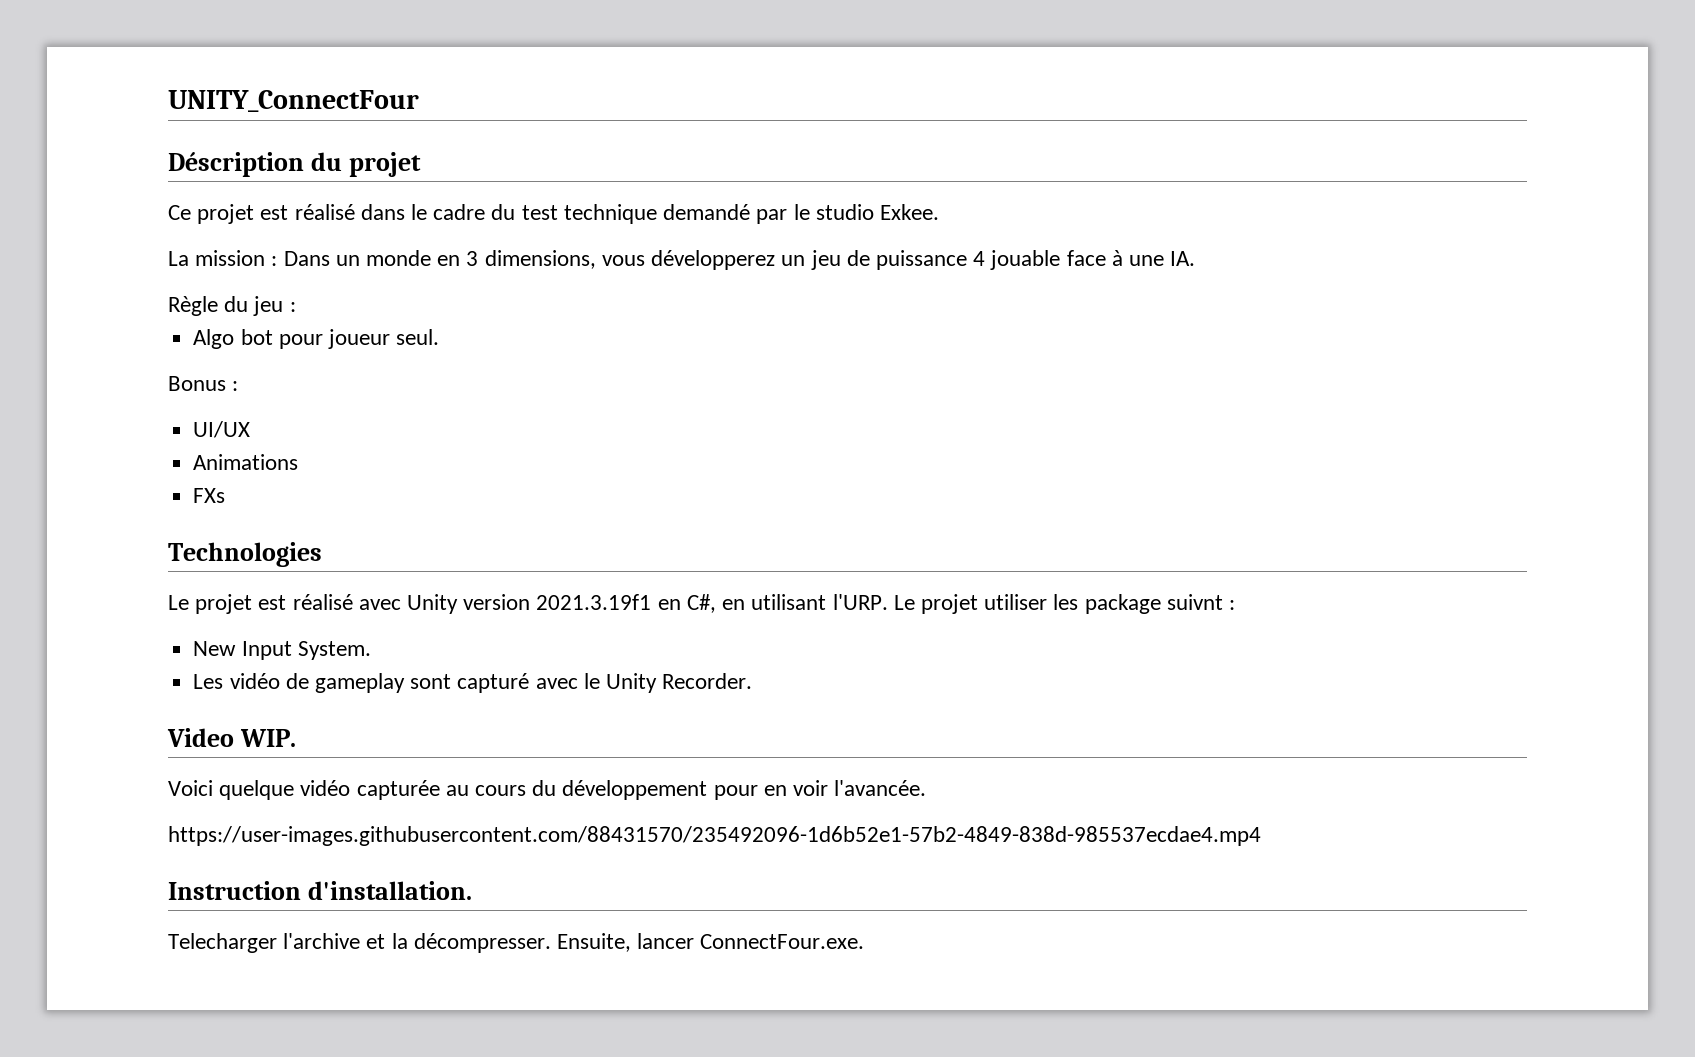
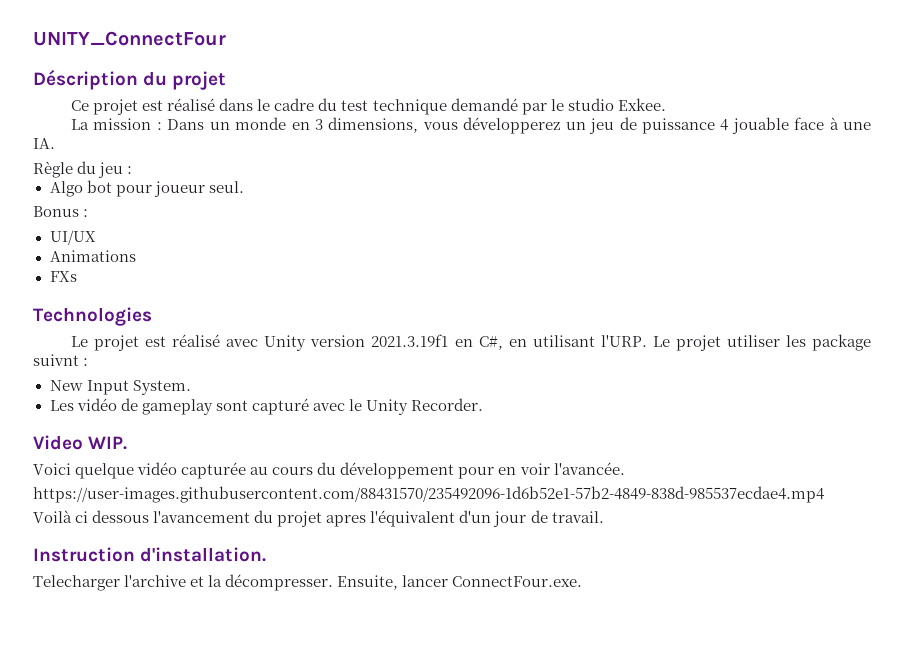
+ Voilà ci dessous l'avancement du projet apres l'équivalent d'un jour de travail.

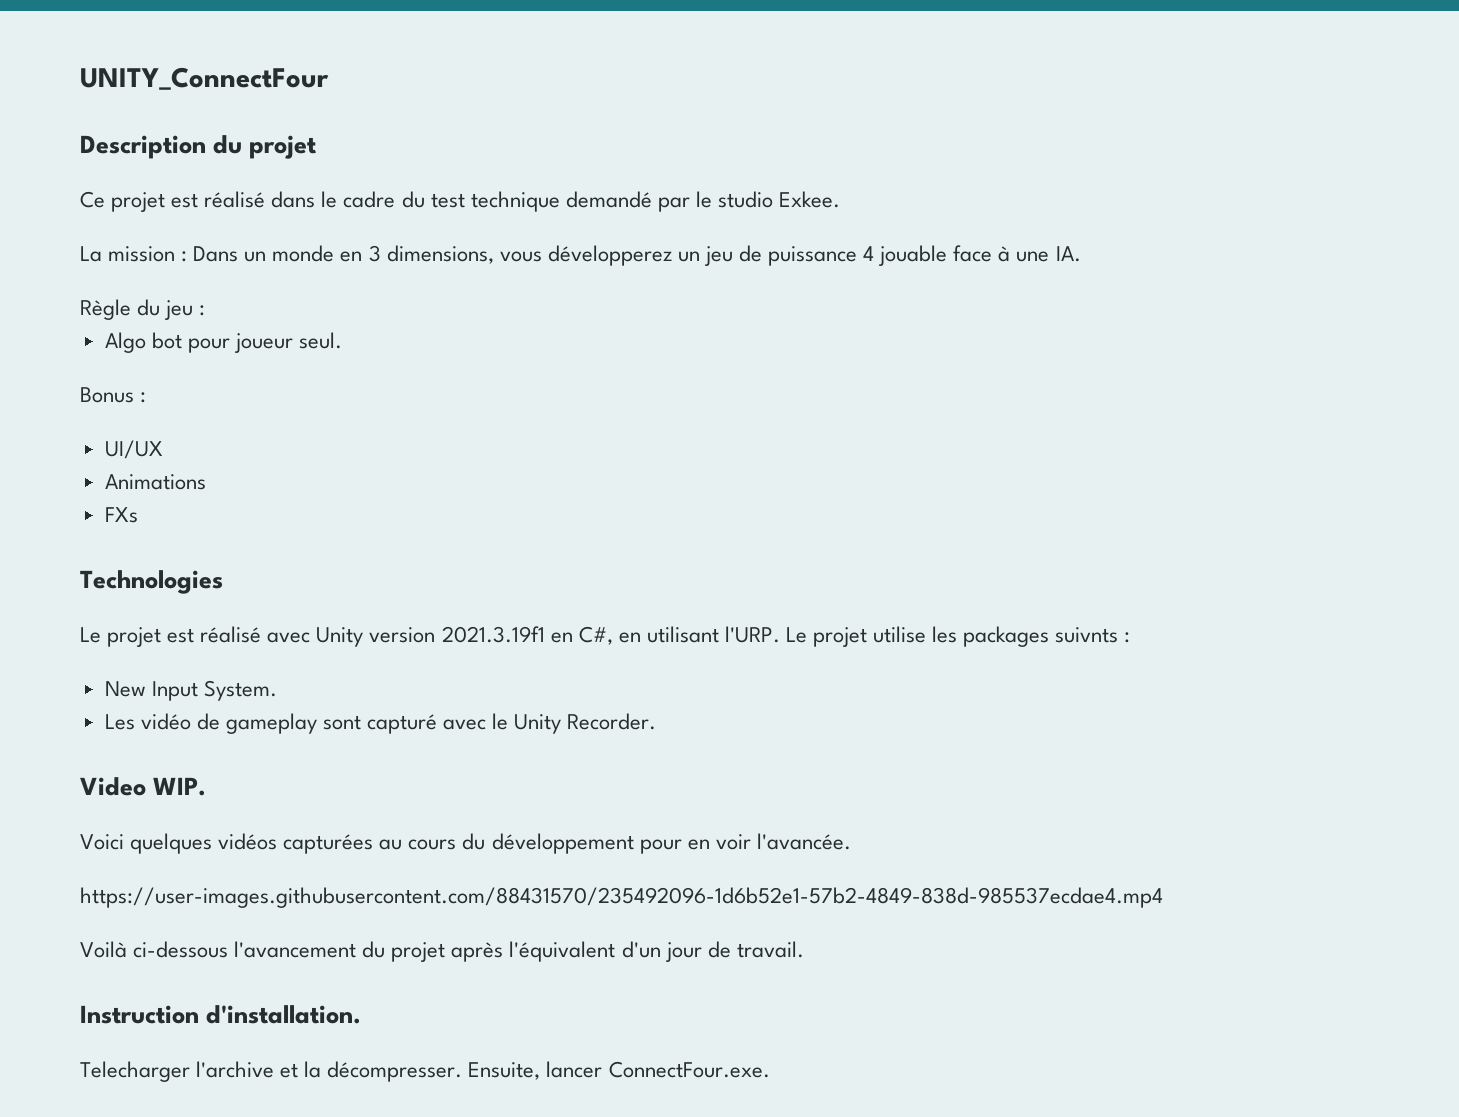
- Déscription du projet
+ Description du projet
- Le projet utiliser les package suivnt :
+ Le projet utilise les packages suivnts :
- Voici quelque vidéo capturée au cours du développement pour en voir l'avancée.
+ Voici quelques vidéos capturées au cours du développement pour en voir l'avancée.
- Voilà ci dessous l'avancement du projet apres l'équivalent d'un jour de travail.
+ Voilà ci-dessous l'avancement du projet après l'équivalent d'un jour de travail.

